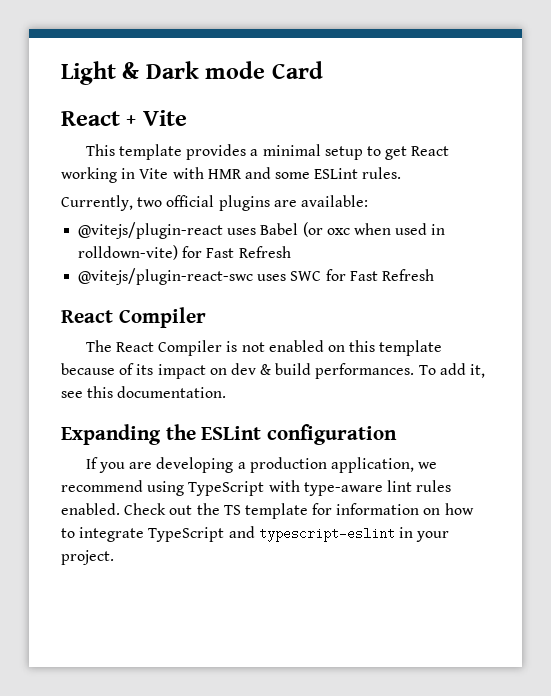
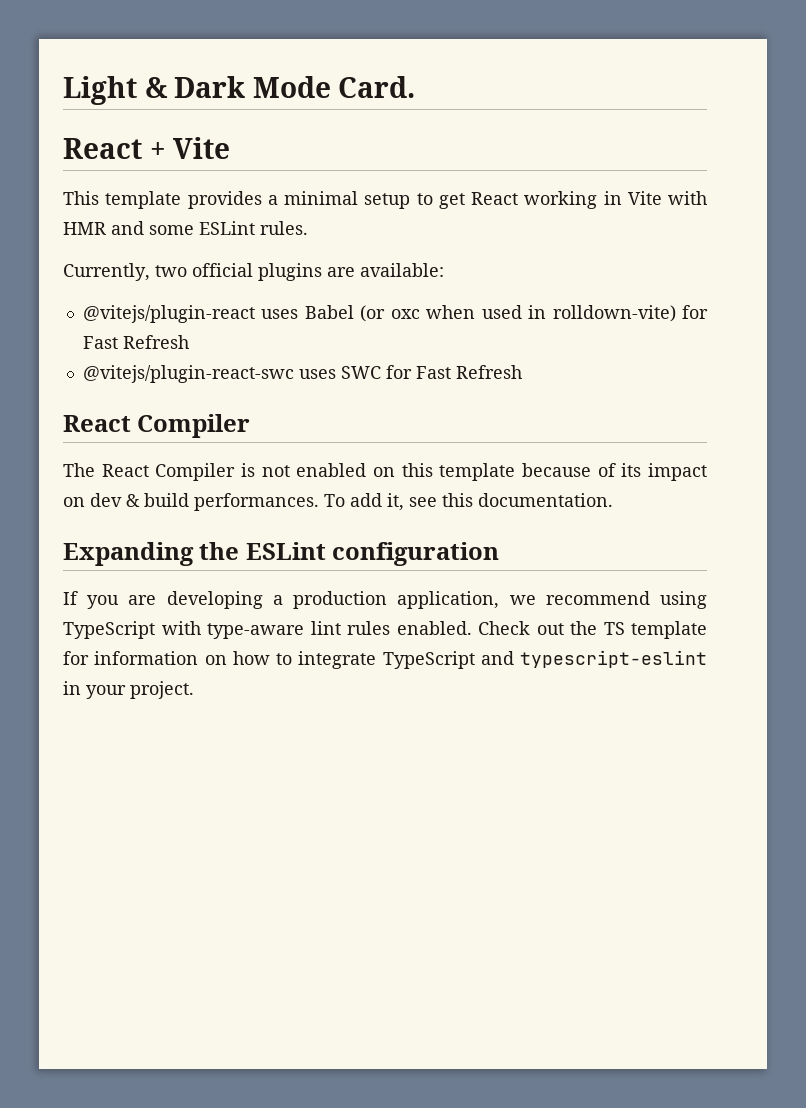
- Light & Dark mode Card
+ Light & Dark Mode Card.

